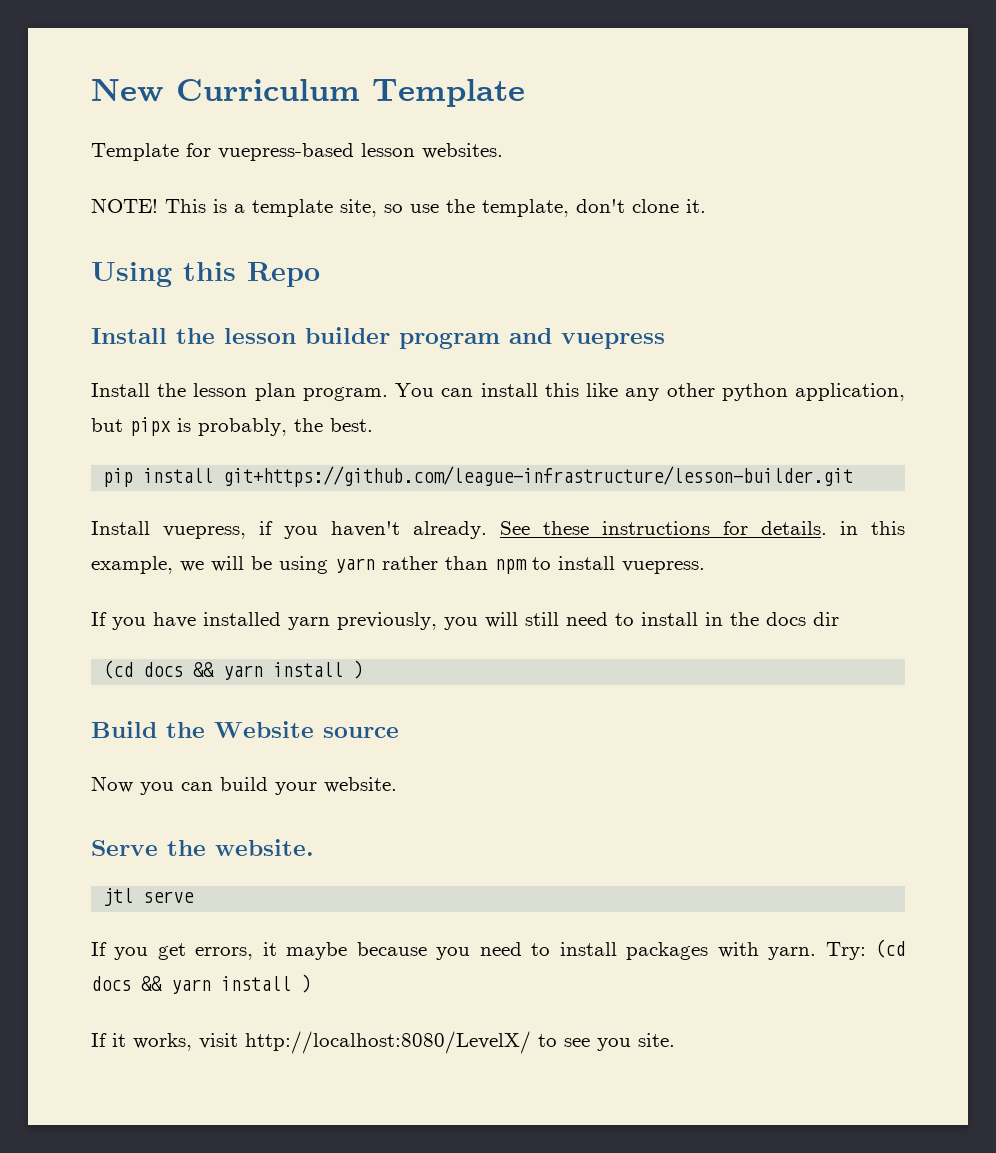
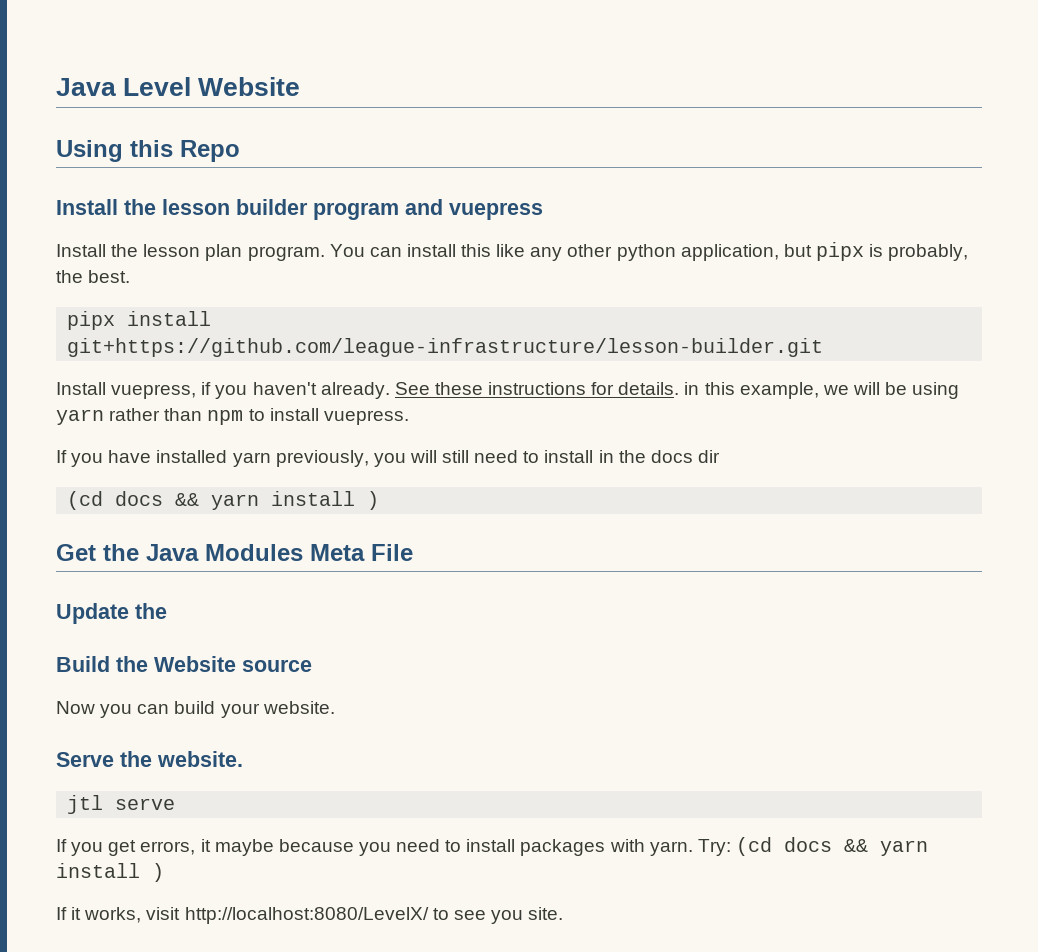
- New Curriculum Template
- Template for vuepress-based lesson websites.
- NOTE! This is a template site, so use the template, don't clone it.
+ Java Level Website
- pip install git+https://github.com/league-infrastructure/lesson-builder.git
+ pipx install git+https://github.com/league-infrastructure/lesson-builder.git
+ Get the Java Modules Meta File
+ Update the

